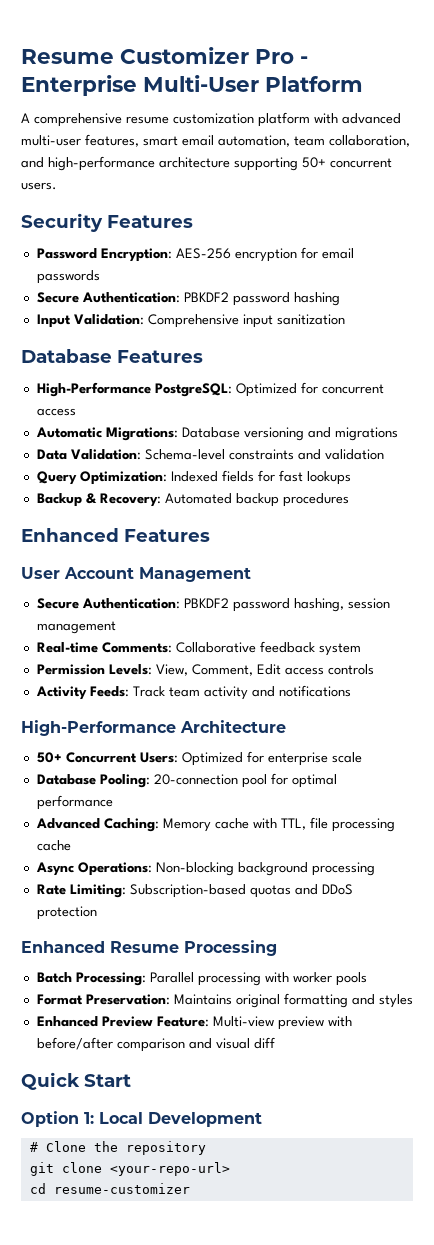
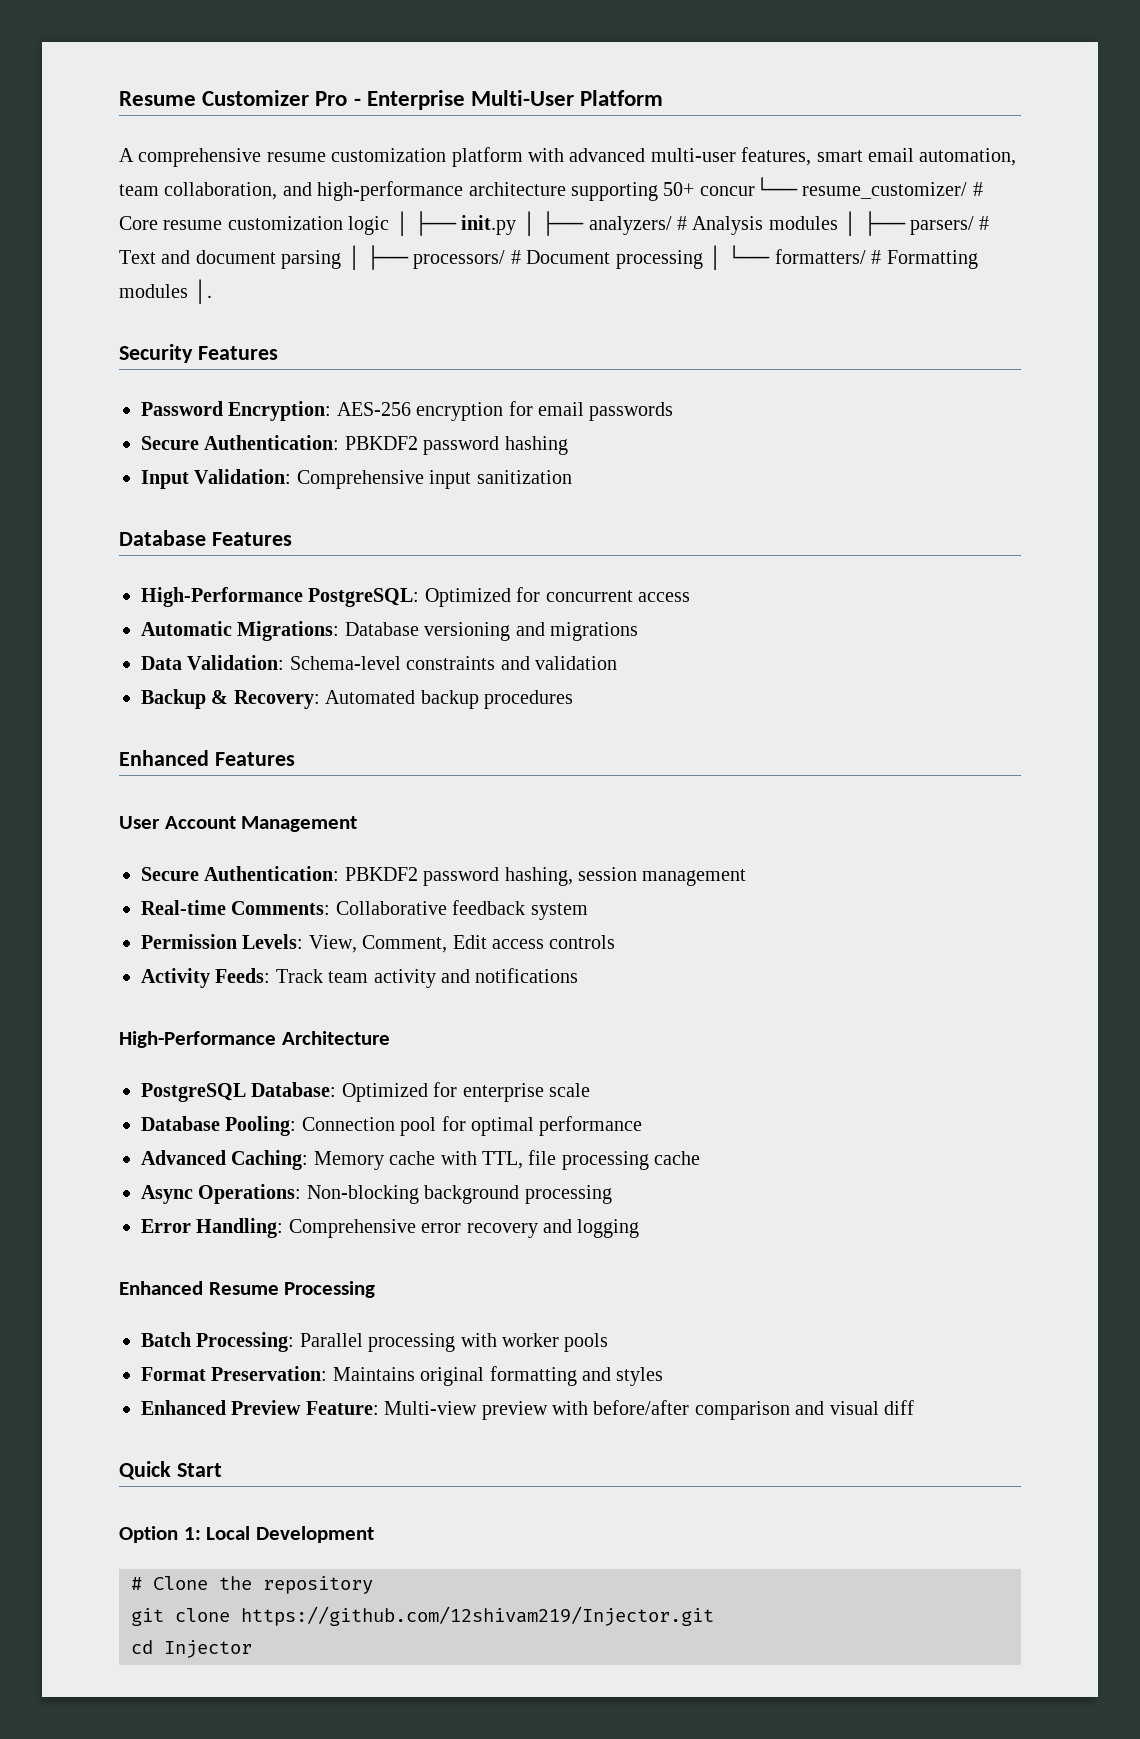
- A comprehensive resume customization platform with advanced multi-user features, smart email automation, team collaboration, and high-performance architecture supporting 50+ concurrent users.
+ A comprehensive resume customization platform with advanced multi-user features, smart email automation, team collaboration, and high-performance architecture supporting 50+ concur└── resume_customizer/ # Core resume customization logic │ ├── init.py │ ├── analyzers/ # Analysis modules │ ├── parsers/ # Text and document parsing │ ├── processors/ # Document processing │ └── formatters/ # Formatting modules │.
- Query Optimization: Indexed fields for fast lookups
- 50+ Concurrent Users: Optimized for enterprise scale
+ PostgreSQL Database: Optimized for enterprise scale
- Database Pooling: 20-connection pool for optimal performance
+ Database Pooling: Connection pool for optimal performance
- Rate Limiting: Subscription-based quotas and DDoS protection
+ Error Handling: Comprehensive error recovery and logging
- git clone <your-repo-url>
+ git clone https://github.com/12shivam219/Injector.git
- cd resume-customizer
+ cd Injector

